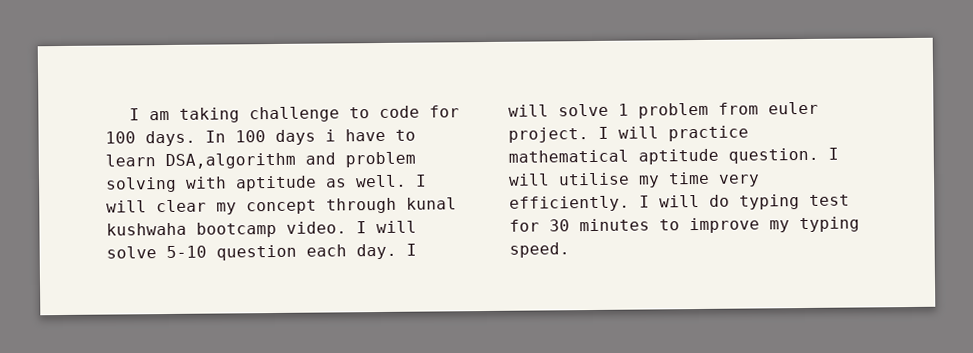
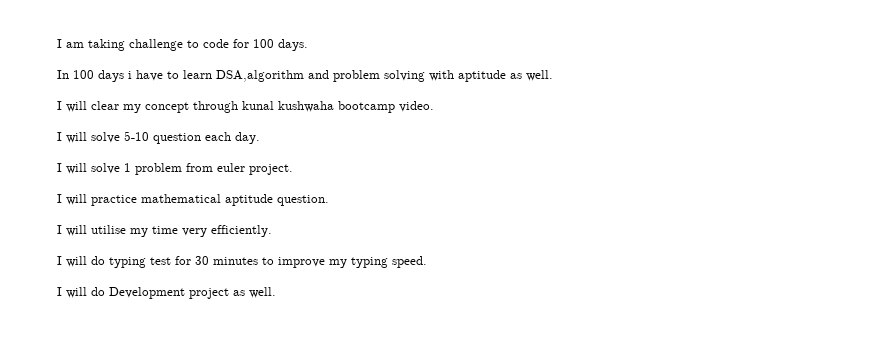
- I am taking challenge to code for 100 days. In 100 days i have to learn DSA,algorithm and problem solving with aptitude as well. I will clear my concept through kunal kushwaha bootcamp video. I will solve 5-10 question each day. I will solve 1 problem from euler project. I will practice mathematical aptitude question. I will utilise my time very efficiently. I will do typing test for 30 minutes to improve my typing speed.
+ I am taking challenge to code for 100 days.
+ In 100 days i have to learn DSA,algorithm and problem solving with aptitude as well.
+ I will clear my concept through kunal kushwaha bootcamp video.
+ I will solve 5-10 question each day.
+ I will solve 1 problem from euler project.
+ I will practice mathematical aptitude question.
+ I will utilise my time very efficiently.
+ I will do typing test for 30 minutes to improve my typing speed.
+ I will do Development project as well.

